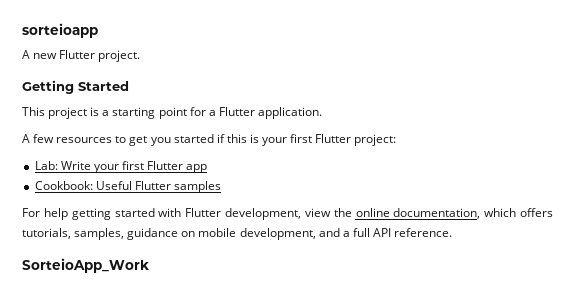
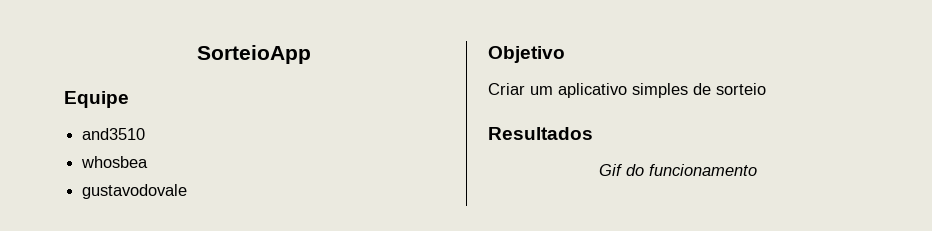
- sorteioapp
- A new Flutter project.
- Getting Started
- This project is a starting point for a Flutter application.
- A few resources to get you started if this is your first Flutter project:
- Lab: Write your first Flutter app
- Cookbook: Useful Flutter samples
- For help getting started with Flutter development, view the online documentation, which offers tutorials, samples, guidance on mobile development, and a full API reference.
- SorteioApp_Work
+ SorteioApp
+ Equipe
+ and3510
+ whosbea
+ gustavodovale
+ Objetivo
+ Criar um aplicativo simples de sorteio
+ Resultados
+ Gif do funcionamento

